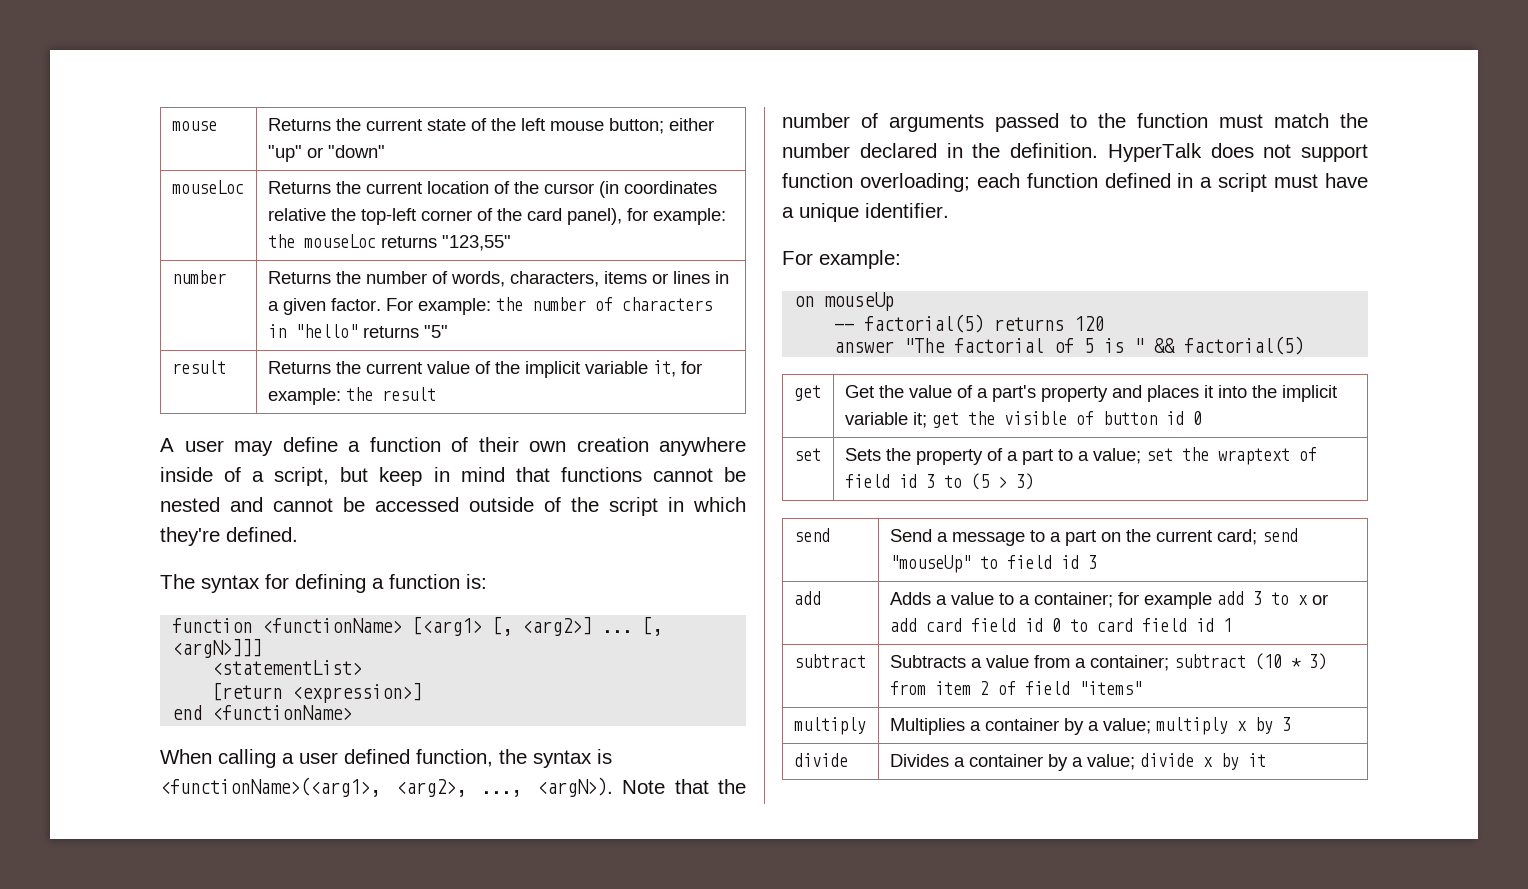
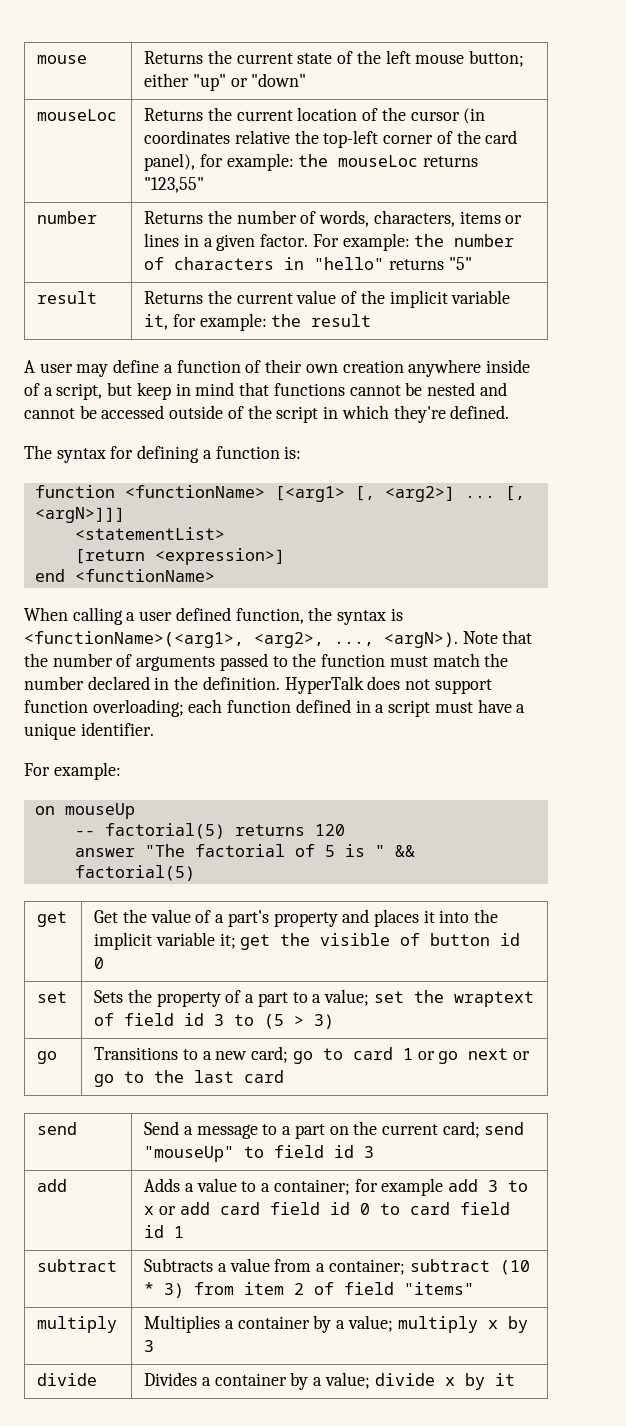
+ go | Transitions to a new card; go to card 1 or go next or go to the last card

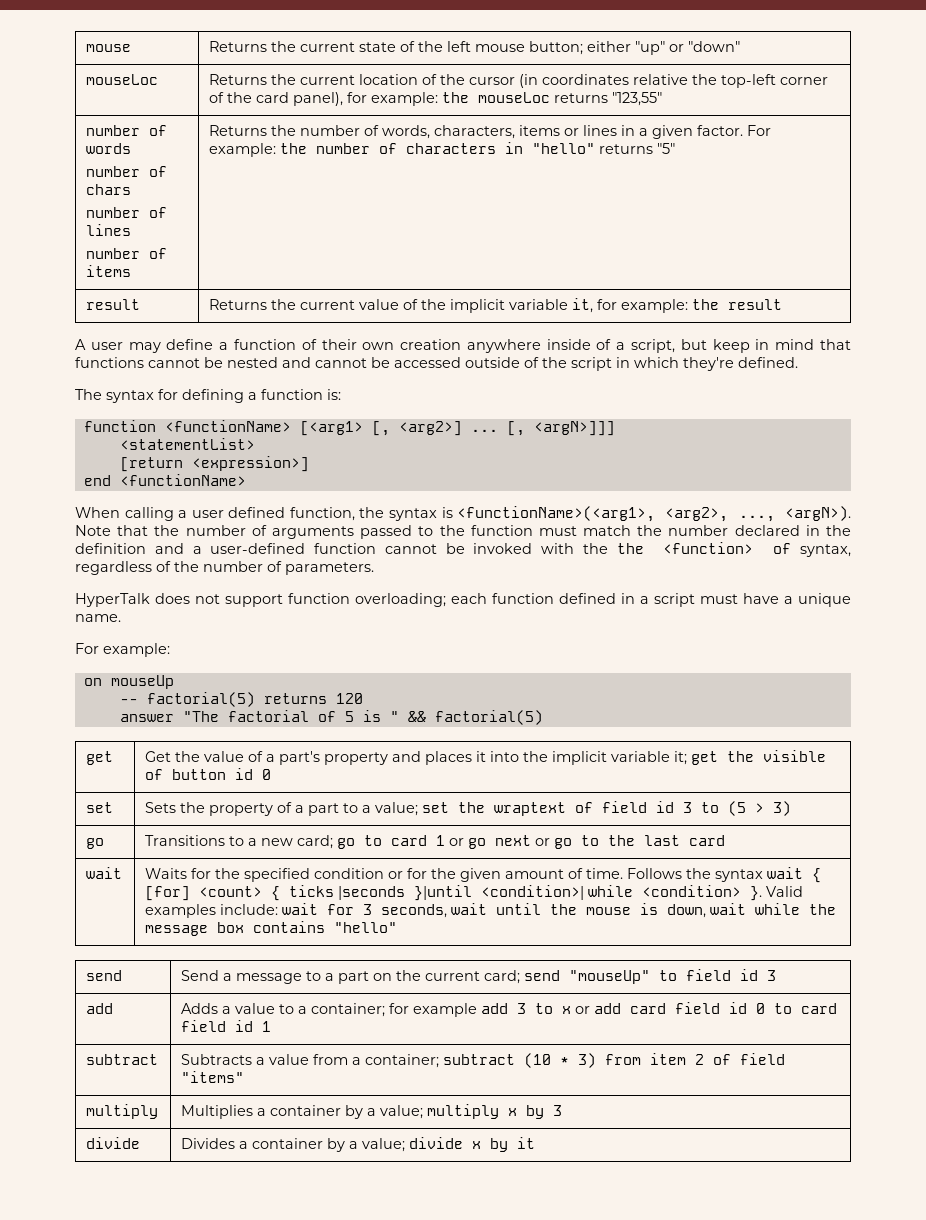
- number | Returns the number of words, characters, items or lines in a given factor. For example: the number of characters in "hello" returns "5"
+ number of words
+ number of chars
+ number of lines
+ number of items | Returns the number of words, characters, items or lines in a given factor. For example: the number of characters in "hello" returns "5"
- Note that the number of arguments passed to the function must match the number declared in the definition. HyperTalk does not support function overloading; each function defined in a script must have a unique identifier.
+ Note that the number of arguments passed to the function must match the number declared in the definition and a user-defined function cannot be invoked with the the <function> of syntax, regardless of the number of parameters.
+ HyperTalk does not support function overloading; each function defined in a script must have a unique name.
+ wait | Waits for the specified condition or for the given amount of time. Follows the syntax wait { [for] <count> { ticks |seconds }|until <condition>| while <condition> }. Valid examples include: wait for 3 seconds, wait until the mouse is down, wait while the message box contains "hello"

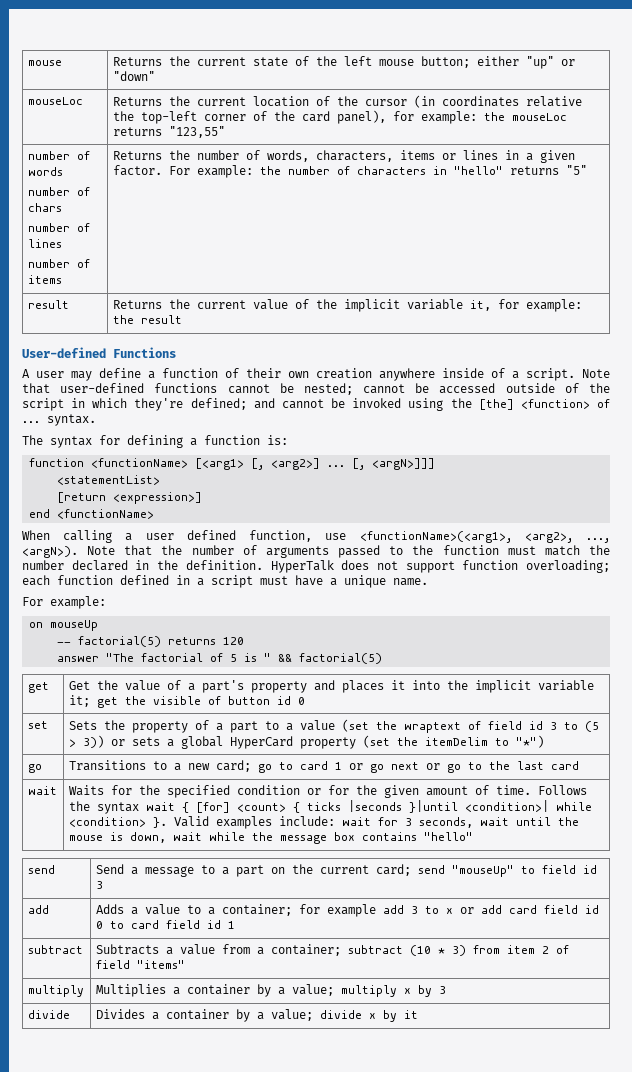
+ User-defined Functions
- A user may define a function of their own creation anywhere inside of a script, but keep in mind that functions cannot be nested and cannot be accessed outside of the script in which they're defined.
+ A user may define a function of their own creation anywhere inside of a script. Note that user-defined functions cannot be nested; cannot be accessed outside of the script in which they're defined; and cannot be invoked using the [the] <function> of ... syntax.
- When calling a user defined function, the syntax is <functionName>(<arg1>, <arg2>, ..., <argN>).
+ When calling a user defined function, use <functionName>(<arg1>, <arg2>, ..., <argN>).
- Note that the number of arguments passed to the function must match the number declared in the definition and a user-defined function cannot be invoked with the the <function> of syntax, regardless of the number of parameters.
- HyperTalk does not support function overloading; each function defined in a script must have a unique name.
+ Note that the number of arguments passed to the function must match the number declared in the definition. HyperTalk does not support function overloading; each function defined in a script must have a unique name.
- set | Sets the property of a part to a value; set the wraptext of field id 3 to (5 > 3)
+ set | Sets the property of a part to a value (set the wraptext of field id 3 to (5 > 3)) or sets a global HyperCard property (set the itemDelim to "*")

